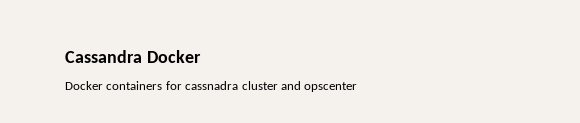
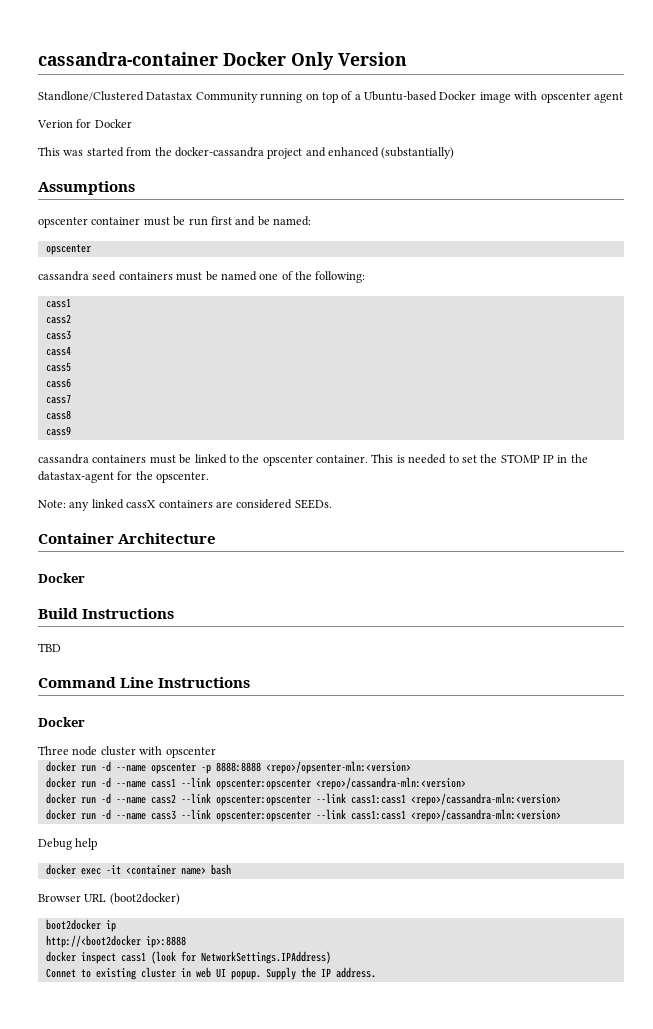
- Cassandra Docker
- Docker containers for cassnadra cluster and opscenter
+ cassandra-container Docker Only Version
+ Standlone/Clustered Datastax Community running on top of a Ubuntu-based Docker image with opscenter agent
+ Verion for Docker
+ This was started from the docker-cassandra project and enhanced (substantially)
+ Assumptions
+ opscenter container must be run first and be named:
+ opscenter
+ cassandra seed containers must be named one of the following:
+ cass1
+ cass2
+ cass3
+ cass4
+ cass5
+ cass6
+ cass7
+ cass8
+ cass9
+ cassandra containers must be linked to the opscenter container. This is needed to set the STOMP IP in the datastax-agent for the opscenter.
+ Note: any linked cassX containers are considered SEEDs.
+ Container Architecture
+ Docker
+ Build Instructions
+ TBD
+ Command Line Instructions
+ Docker
+ Three node cluster with opscenter
+ docker run -d --name opscenter -p 8888:8888 <repo>/opsenter-mln:<version>
+ docker run -d --name cass1 --link opscenter:opscenter <repo>/cassandra-mln:<version>
+ docker run -d --name cass2 --link opscenter:opscenter --link cass1:cass1 <repo>/cassandra-mln:<version>
+ docker run -d --name cass3 --link opscenter:opscenter --link cass1:cass1 <repo>/cassandra-mln:<version>
+ Debug help
+ docker exec -it <container name> bash
+ Browser URL (boot2docker)
+ boot2docker ip
+ http://<boot2docker ip>:8888
+ docker inspect cass1 (look for NetworkSettings.IPAddress)
+ Connet to existing cluster in web UI popup. Supply the IP address.

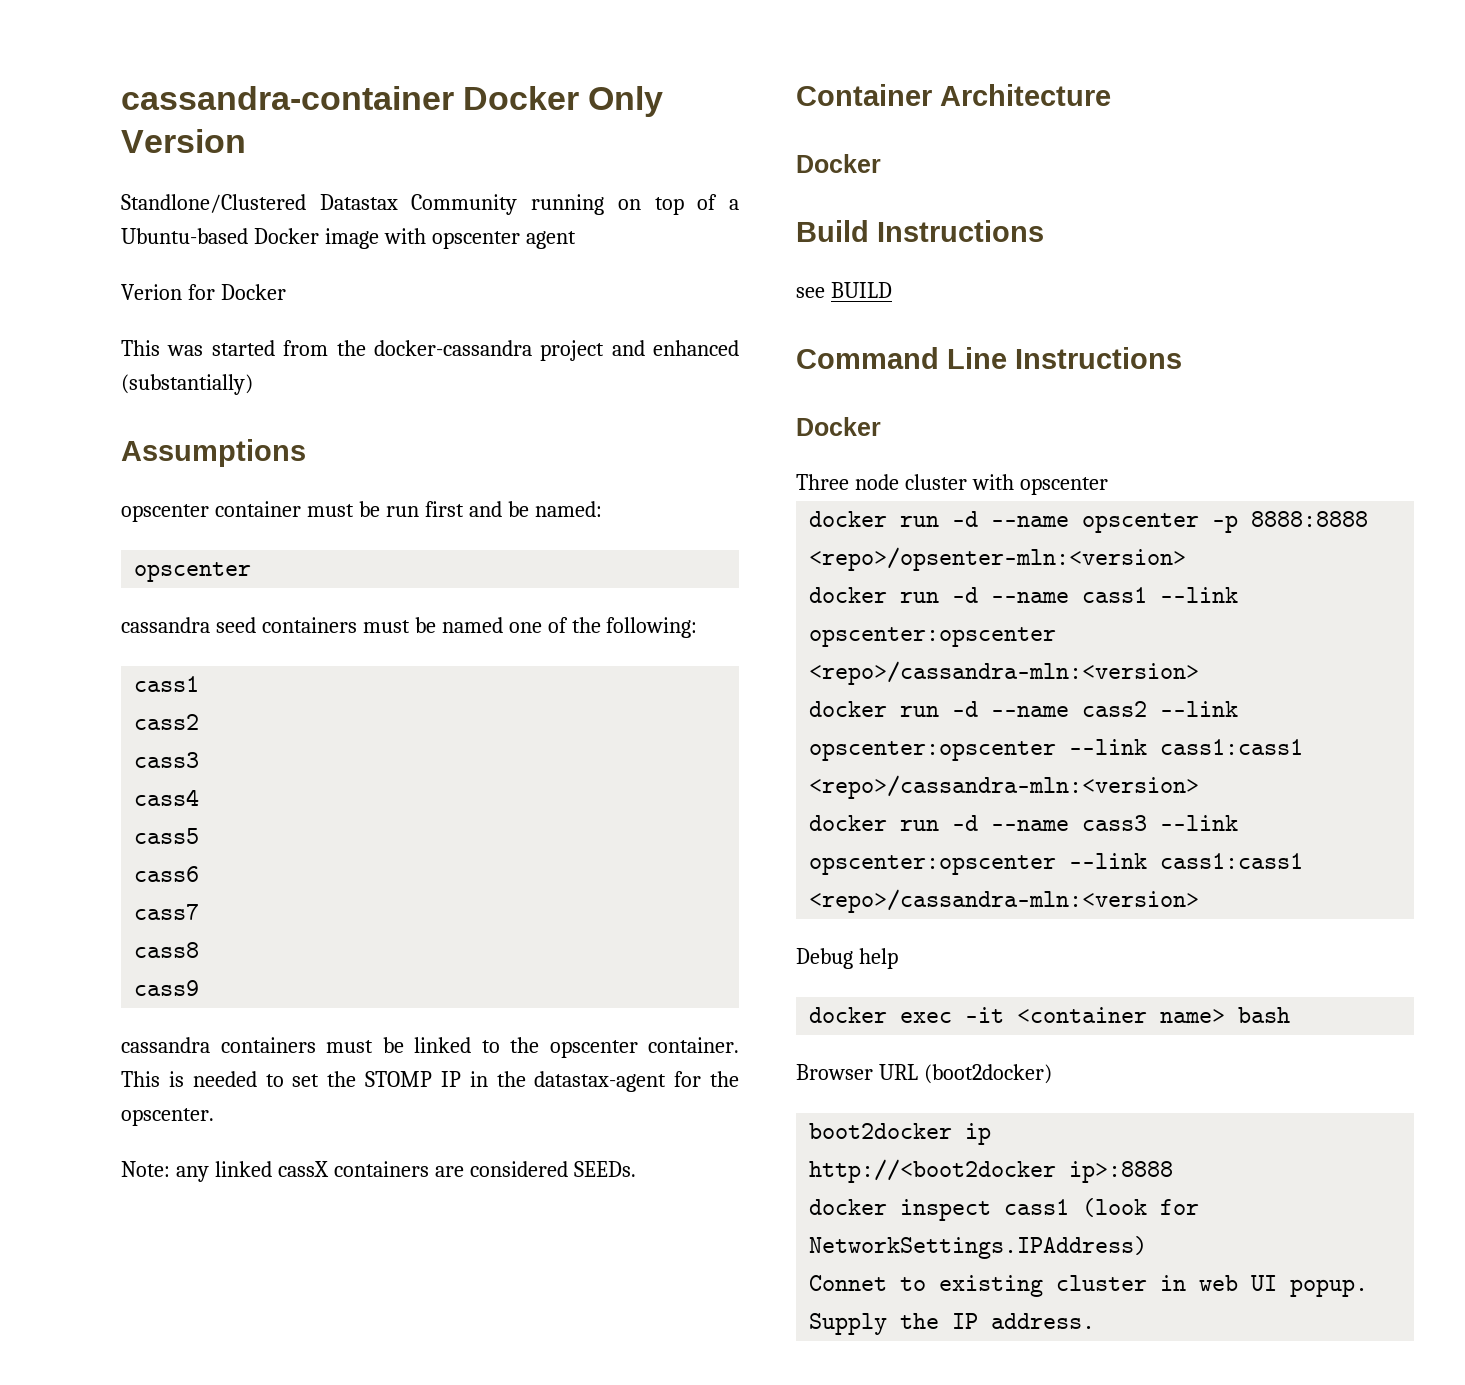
- TBD
+ see BUILD

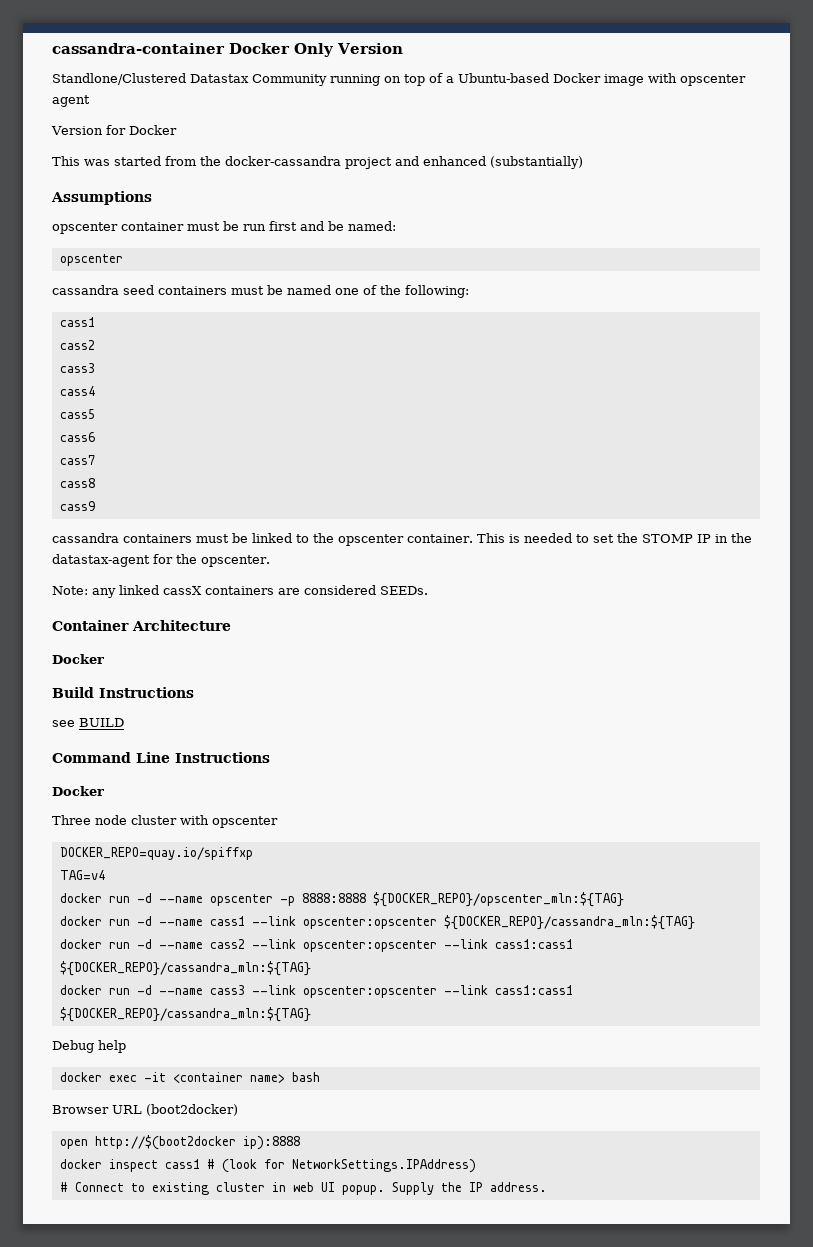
- Verion for Docker
+ Version for Docker
+ DOCKER_REPO=quay.io/spiffxp
+ TAG=v4
- docker run -d --name opscenter -p 8888:8888 <repo>/opsenter-mln:<version>
+ docker run -d --name opscenter -p 8888:8888 ${DOCKER_REPO}/opscenter_mln:${TAG}
- docker run -d --name cass1 --link opscenter:opscenter <repo>/cassandra-mln:<version>
+ docker run -d --name cass1 --link opscenter:opscenter ${DOCKER_REPO}/cassandra_mln:${TAG}
- docker run -d --name cass2 --link opscenter:opscenter --link cass1:cass1 <repo>/cassandra-mln:<version>
+ docker run -d --name cass2 --link opscenter:opscenter --link cass1:cass1 ${DOCKER_REPO}/cassandra_mln:${TAG}
- docker run -d --name cass3 --link opscenter:opscenter --link cass1:cass1 <repo>/cassandra-mln:<version>
+ docker run -d --name cass3 --link opscenter:opscenter --link cass1:cass1 ${DOCKER_REPO}/cassandra_mln:${TAG}
- boot2docker ip
- http://<boot2docker ip>:8888
+ open http://$(boot2docker ip):8888
- docker inspect cass1 (look for NetworkSettings.IPAddress)
+ docker inspect cass1 # (look for NetworkSettings.IPAddress)
- Connet to existing cluster in web UI popup.
+ # Connect to existing cluster in web UI popup.

